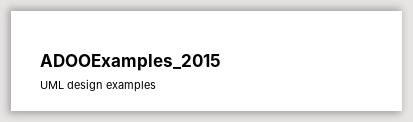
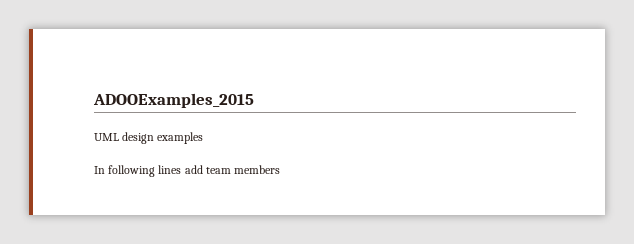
+ In following lines add team members

